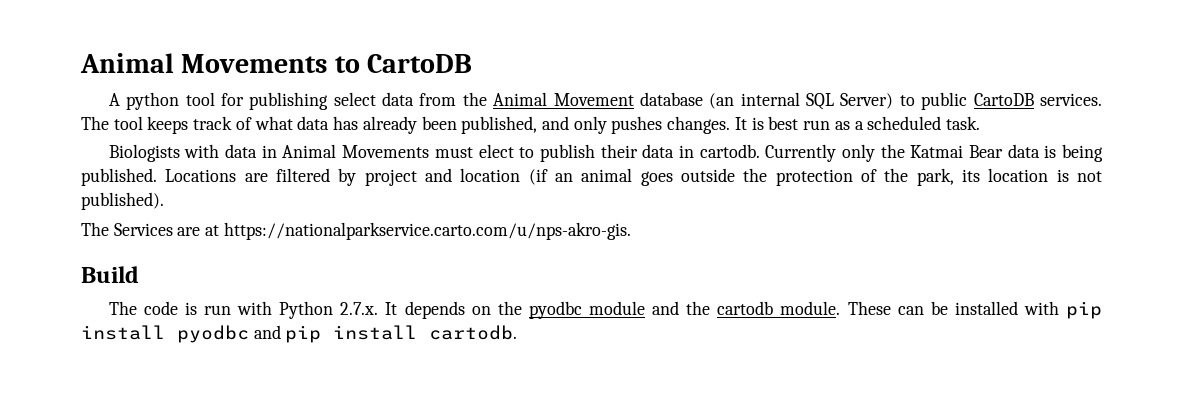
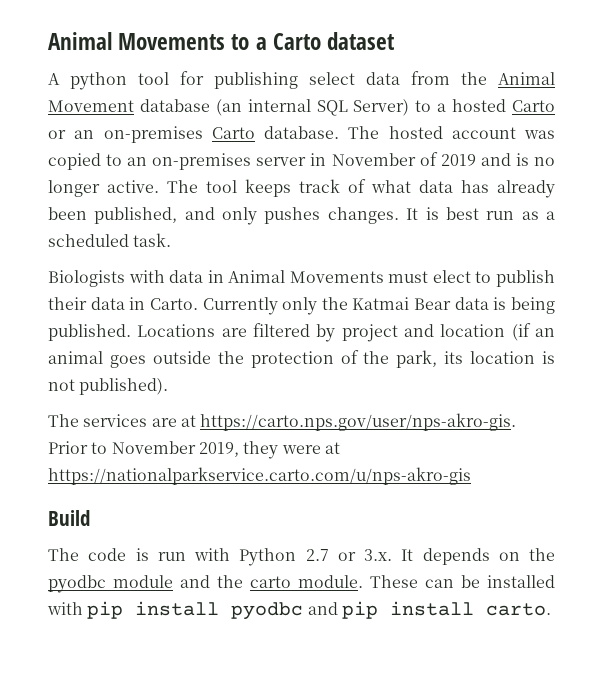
- Animal Movements to CartoDB
+ Animal Movements to a Carto dataset
- A python tool for publishing select data from the Animal Movement database (an internal SQL Server) to public CartoDB services.
+ A python tool for publishing select data from the Animal Movement database (an internal SQL Server) to a hosted Carto or an on-premises Carto database. The hosted account was copied to an on-premises server in November of 2019 and is no longer active.
- Biologists with data in Animal Movements must elect to publish their data in cartodb.
+ Biologists with data in Animal Movements must elect to publish their data in Carto.
- The Services are at https://nationalparkservice.carto.com/u/nps-akro-gis.
+ The services are at https://carto.nps.gov/user/nps-akro-gis. Prior to November 2019, they were at https://nationalparkservice.carto.com/u/nps-akro-gis
- The code is run with Python 2.7.x. It depends on the pyodbc module and the cartodb module.
+ The code is run with Python 2.7 or 3.x. It depends on the pyodbc module and the carto module.
- These can be installed with pip install pyodbc and pip install cartodb.
+ These can be installed with pip install pyodbc and pip install carto.

